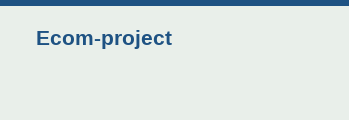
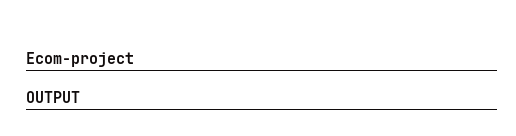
+ OUTPUT

